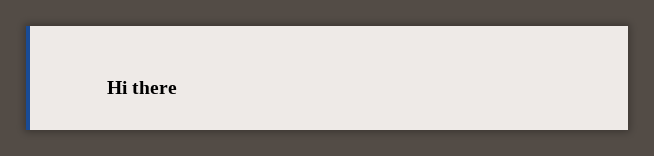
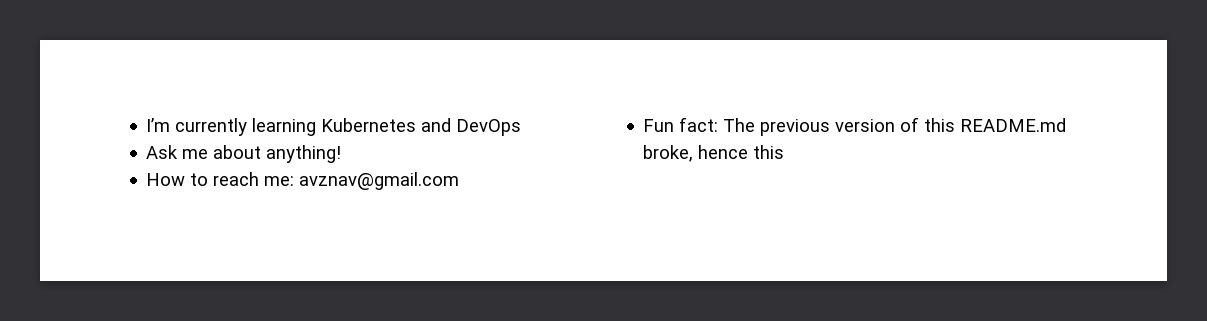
- Hi there
+ I’m currently learning Kubernetes and DevOps
+ Ask me about anything!
+ How to reach me: avznav@gmail.com
+ Fun fact: The previous version of this README.md broke, hence this

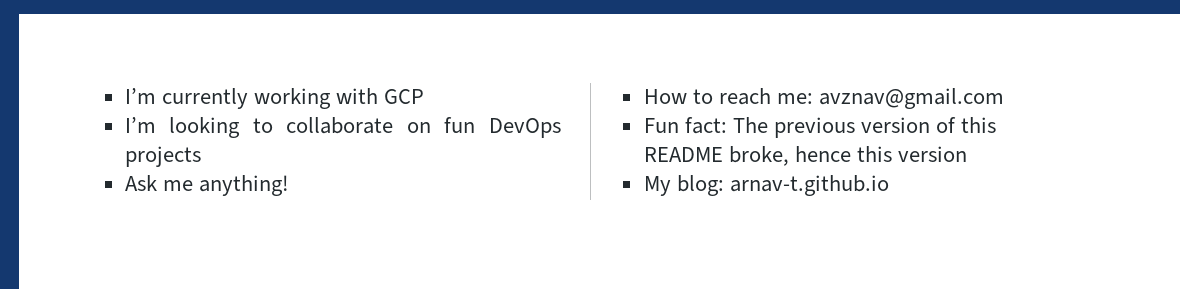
- I’m currently learning Kubernetes and DevOps
+ I’m currently working with GCP
+ I’m looking to collaborate on fun DevOps projects
- Ask me about anything!
+ Ask me anything!
- Fun fact: The previous version of this README.md broke, hence this
+ Fun fact: The previous version of this README broke, hence this version
+ My blog: arnav-t.github.io

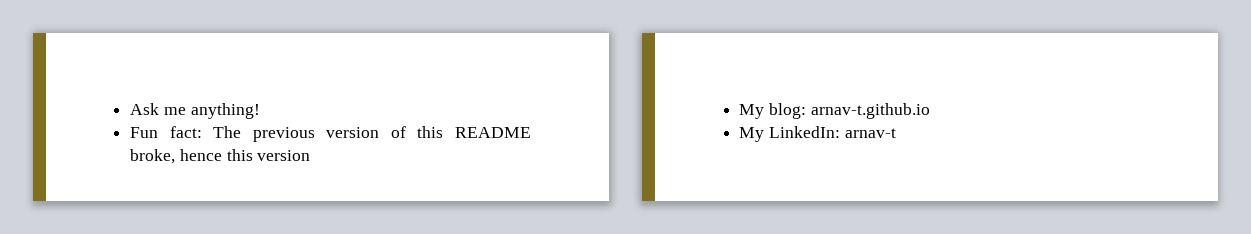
- I’m currently working with GCP
- I’m looking to collaborate on fun DevOps projects
  Ask me anything!
- How to reach me: avznav@gmail.com
+ My LinkedIn: arnav-t

